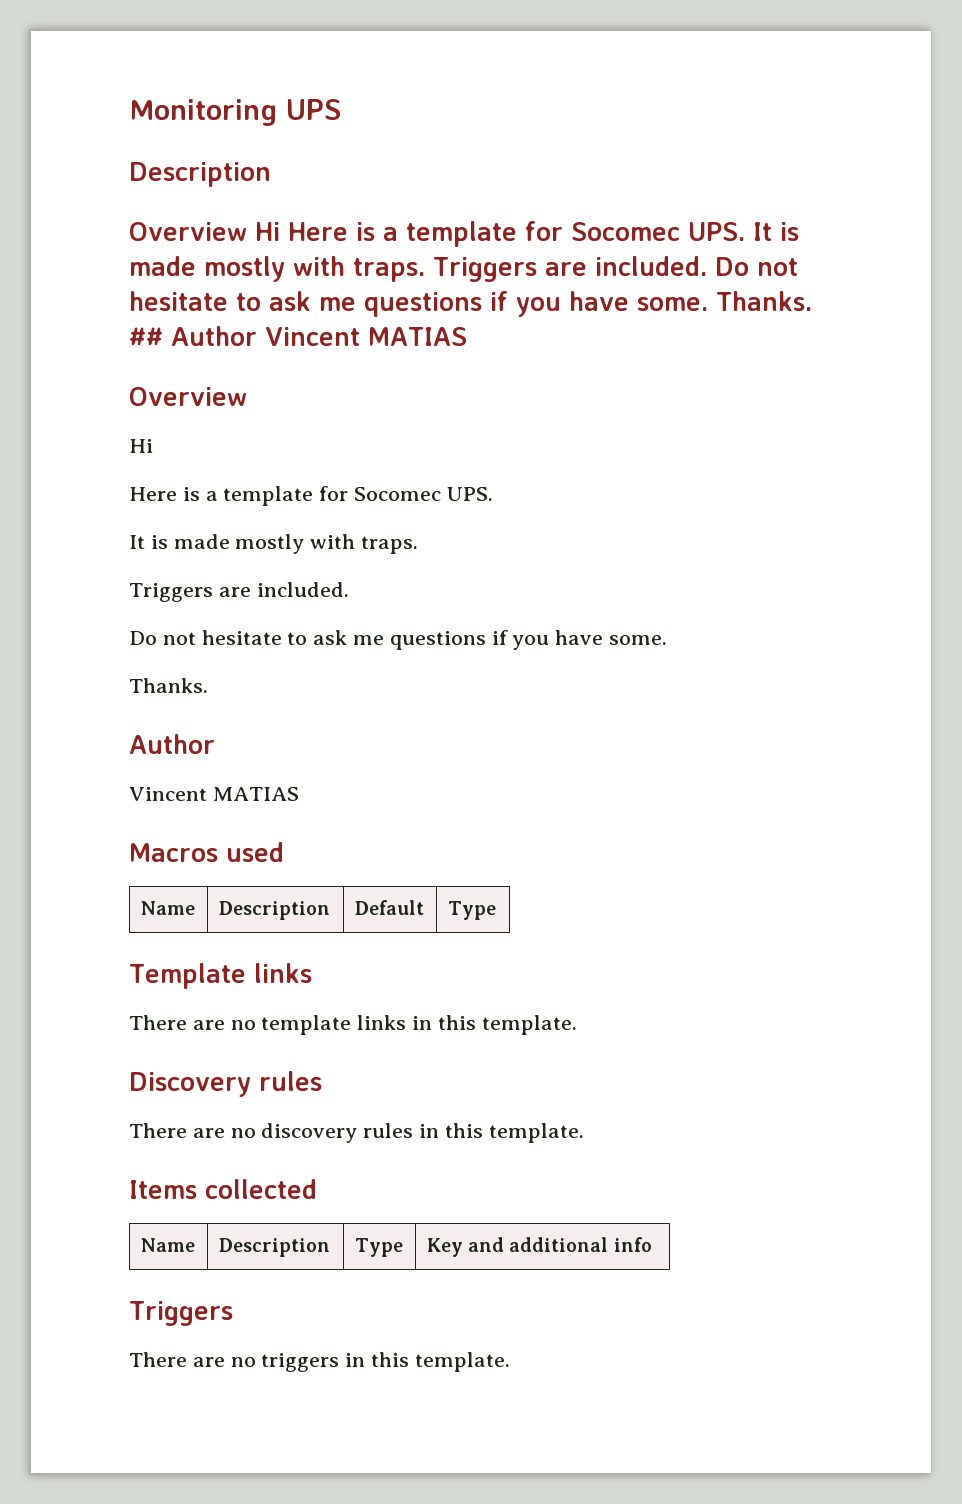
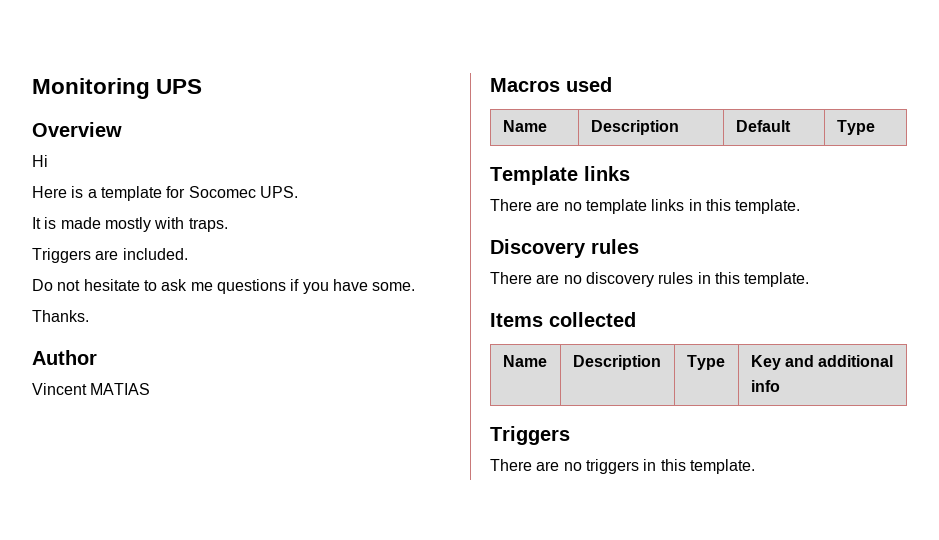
  Monitoring UPS
- Description
- Overview Hi Here is a template for Socomec UPS. It is made mostly with traps. Triggers are included. Do not hesitate to ask me questions if you have some. Thanks. ## Author Vincent MATIAS

